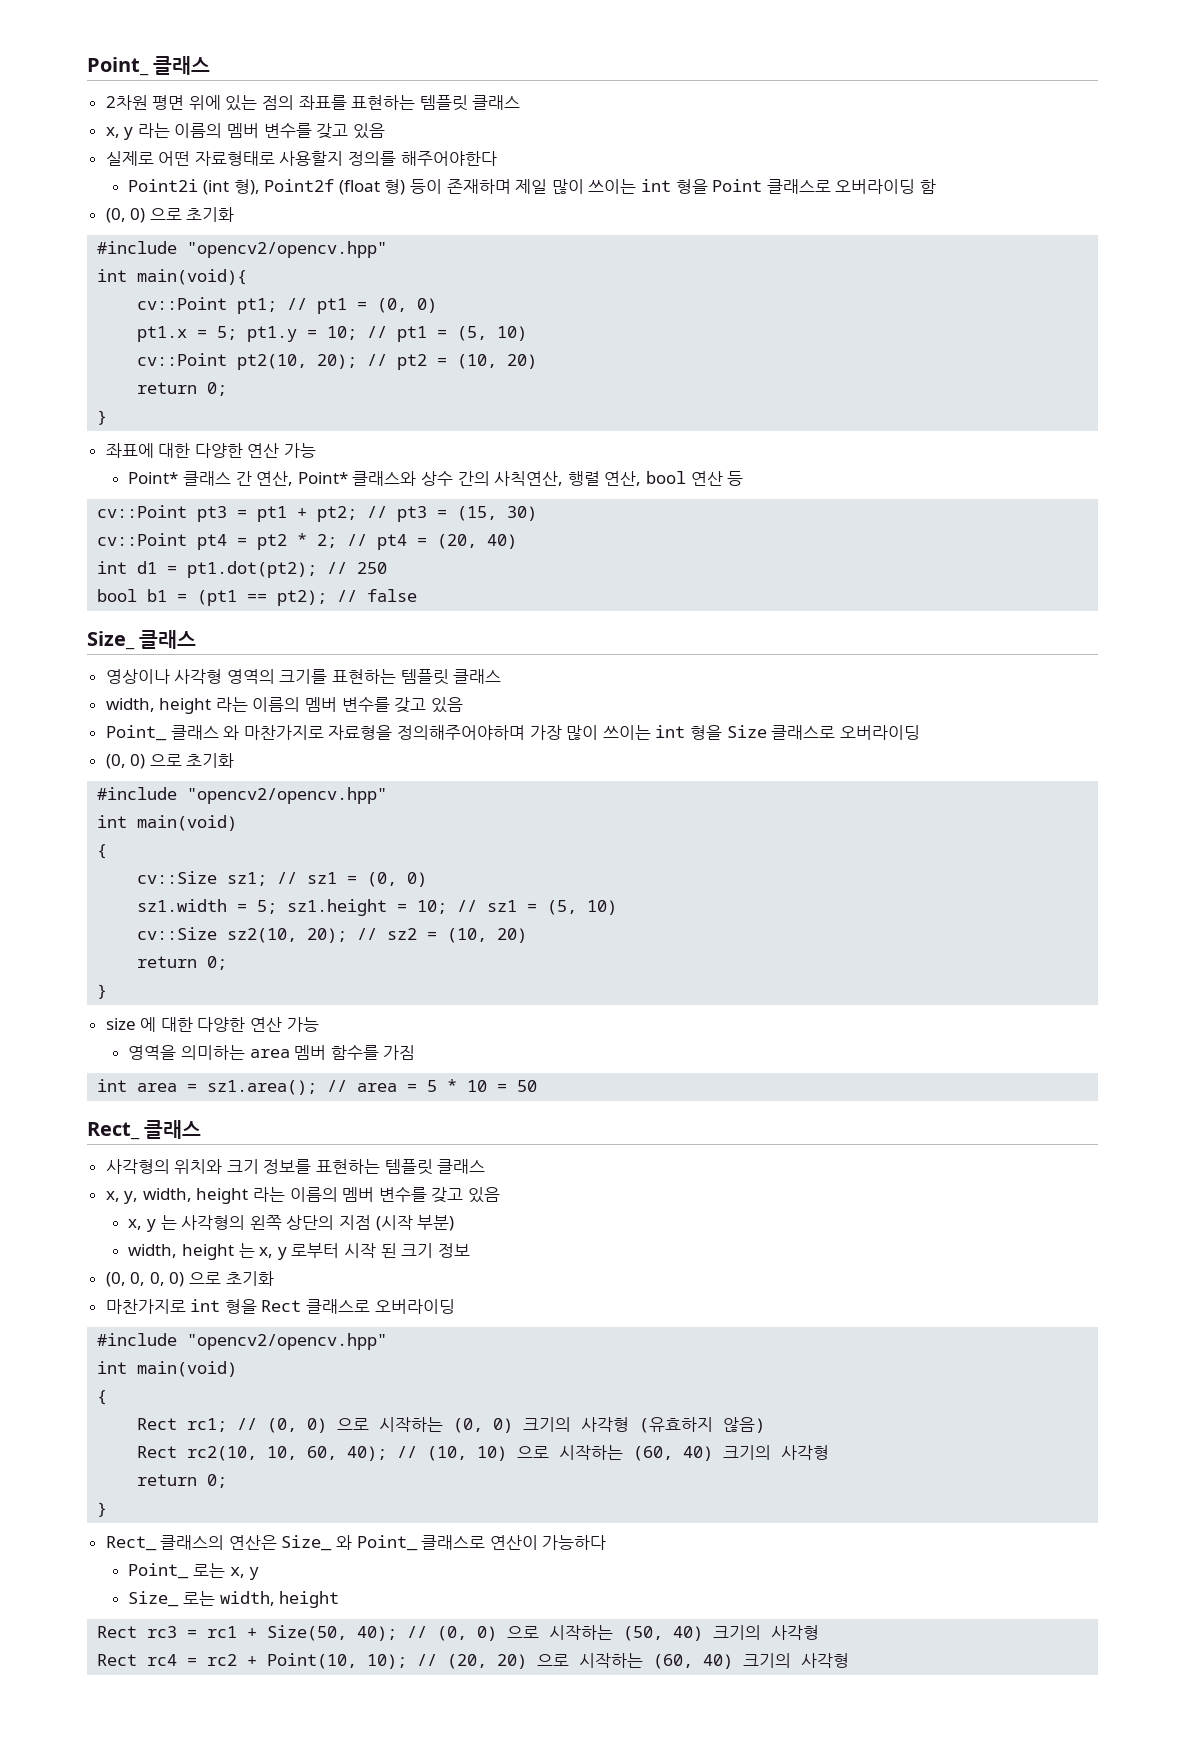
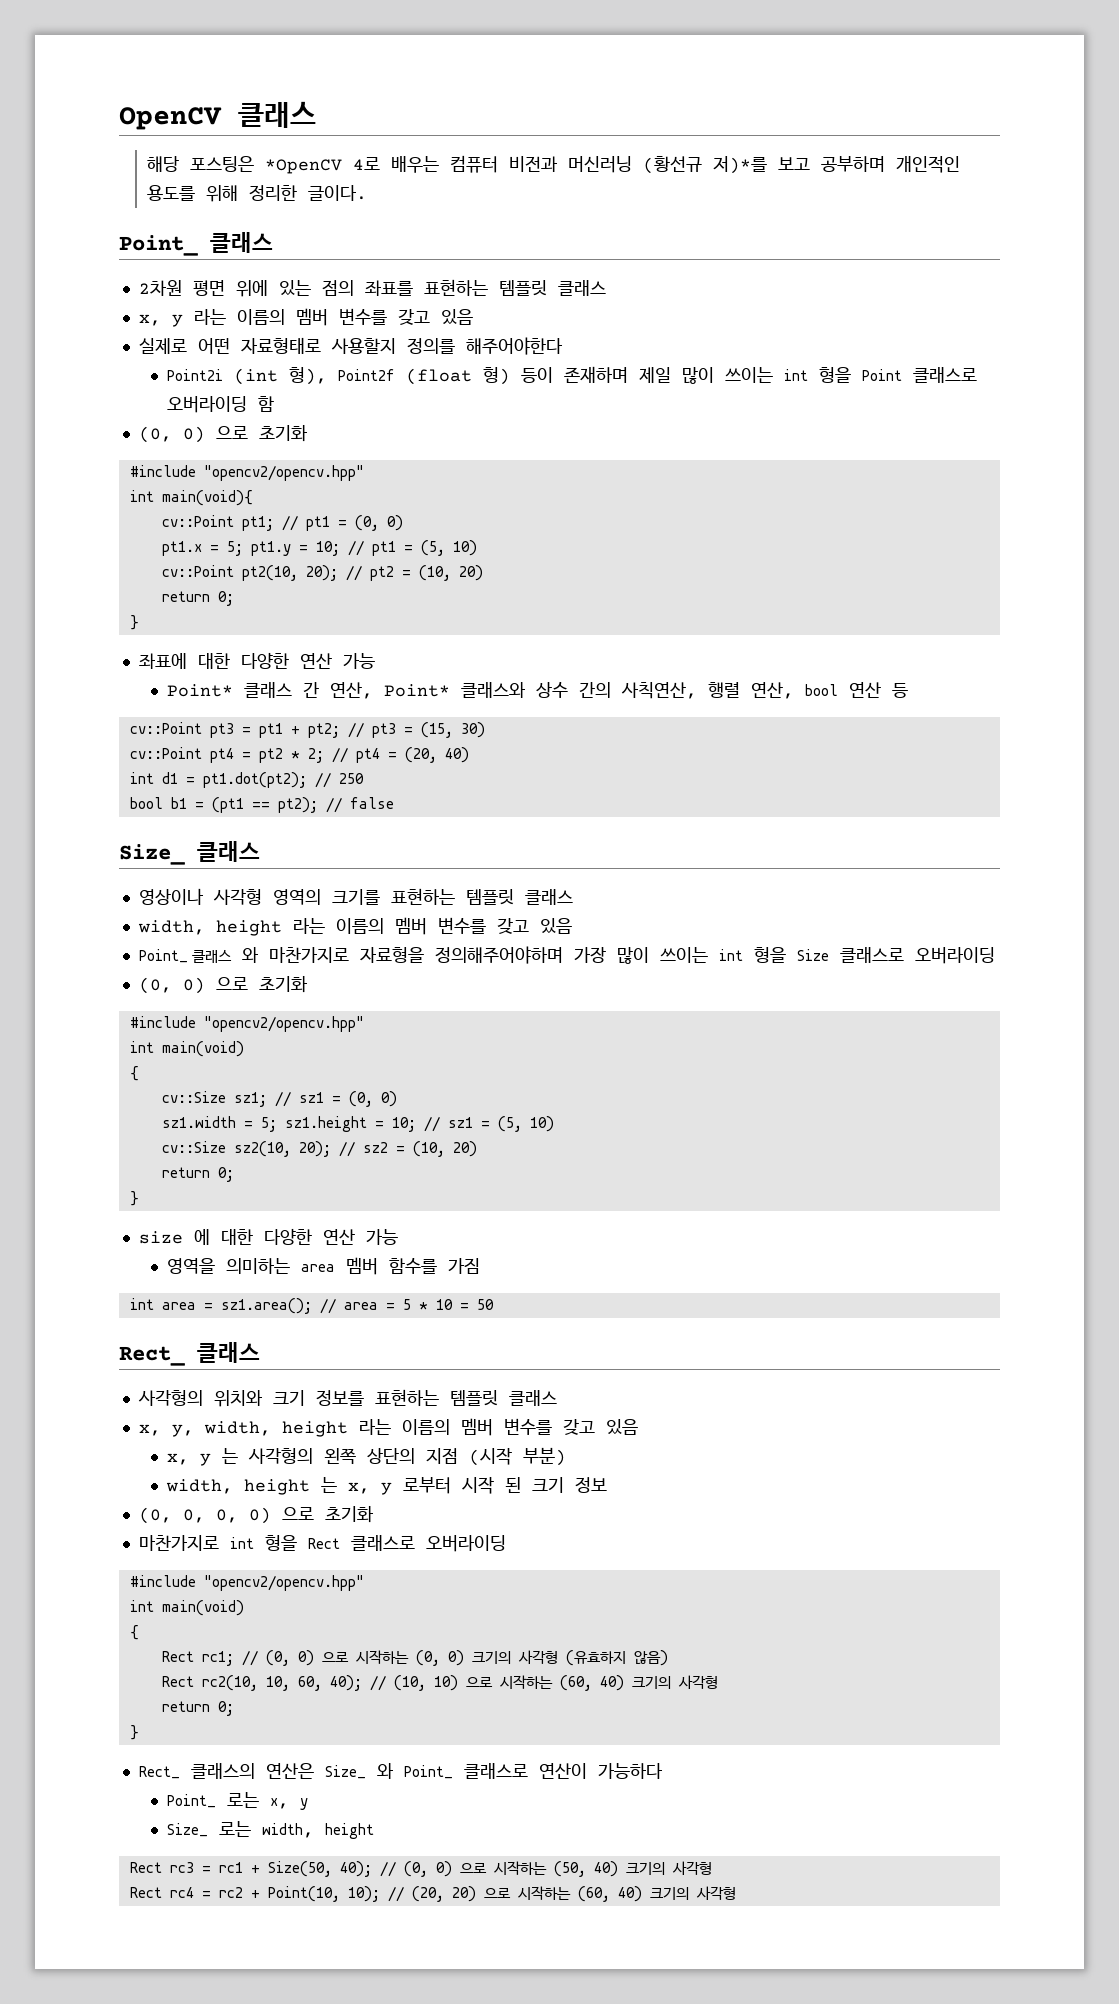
+ OpenCV 클래스
+ 해당 포스팅은 *OpenCV 4로 배우는 컴퓨터 비전과 머신러닝 (황선규 저)*를 보고 공부하며 개인적인 용도를 위해 정리한 글이다.

